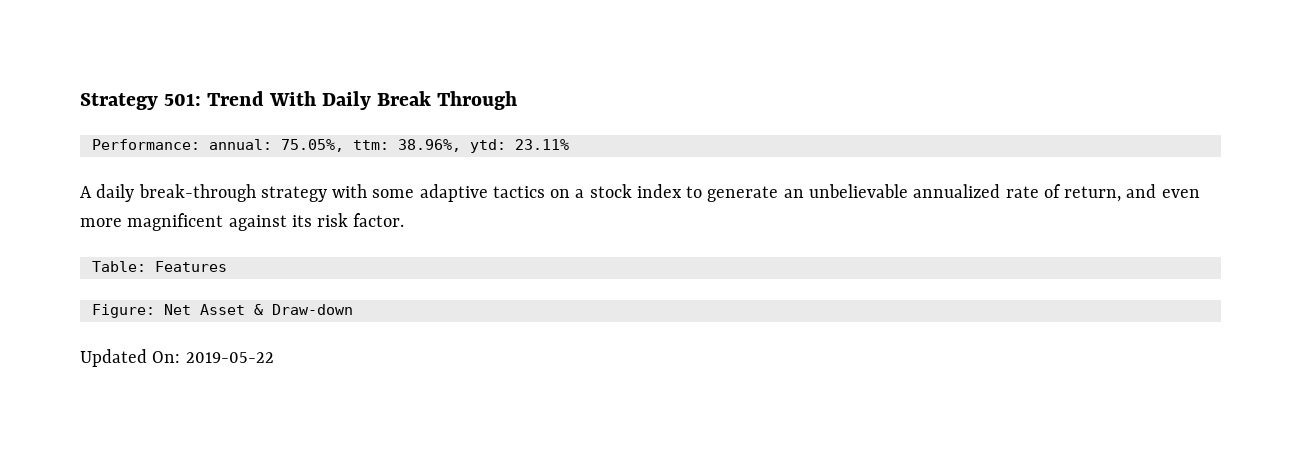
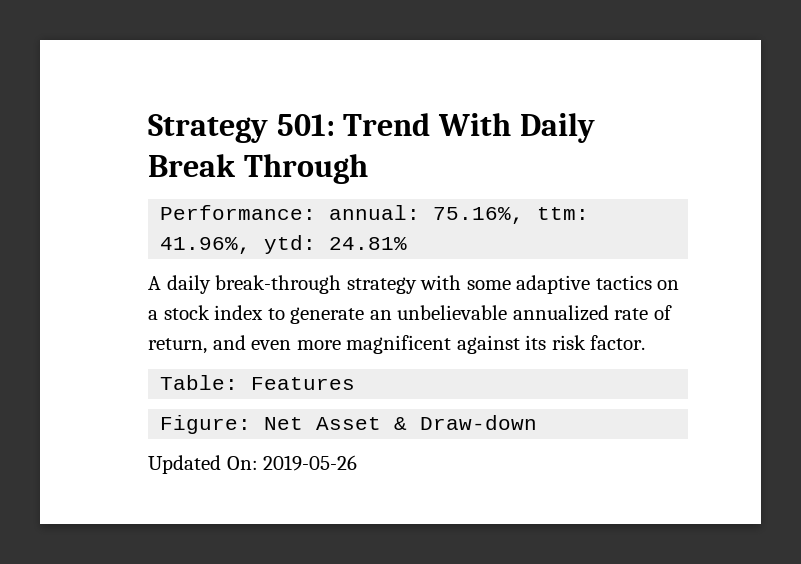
- Performance: annual: 75.05%, ttm: 38.96%, ytd: 23.11%
+ Performance: annual: 75.16%, ttm: 41.96%, ytd: 24.81%
- Updated On: 2019-05-22
+ Updated On: 2019-05-26

